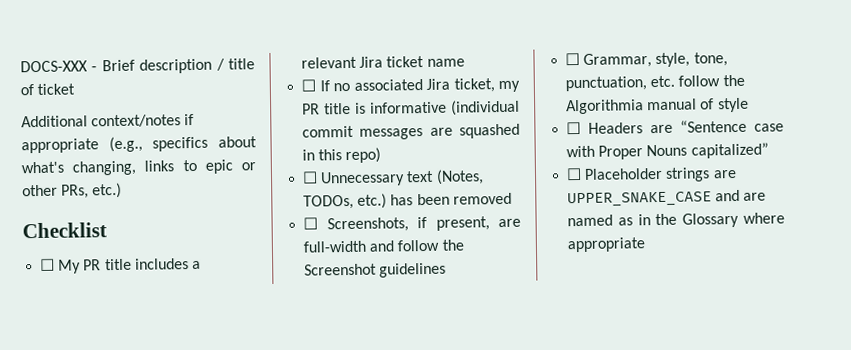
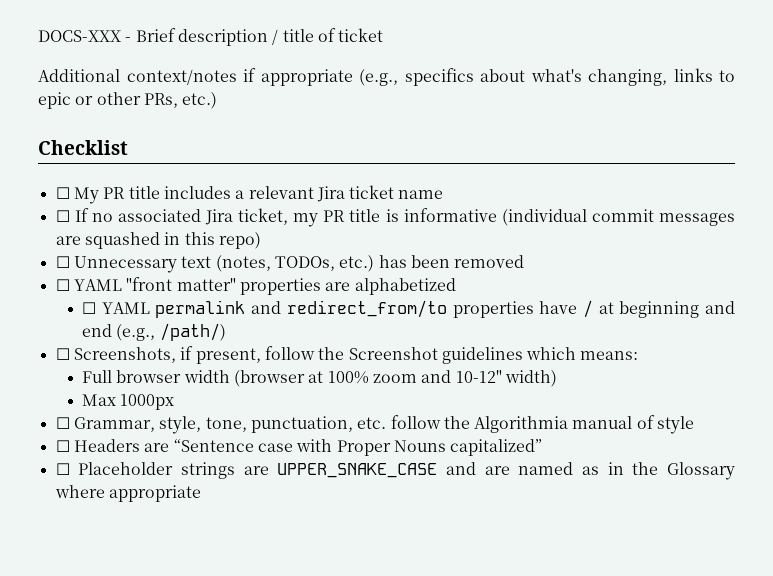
- ☐ Unnecessary text (Notes, TODOs, etc.) has been removed
+ ☐ Unnecessary text (notes, TODOs, etc.) has been removed
+ ☐ YAML "front matter" properties are alphabetized
+ ☐ YAML permalink and redirect_from/to properties have / at beginning and end (e.g., /path/)
- ☐ Screenshots, if present, are full-width and follow the Screenshot guidelines
+ ☐ Screenshots, if present, follow the Screenshot guidelines which means:
+ Full browser width (browser at 100% zoom and 10-12" width)
+ Max 1000px

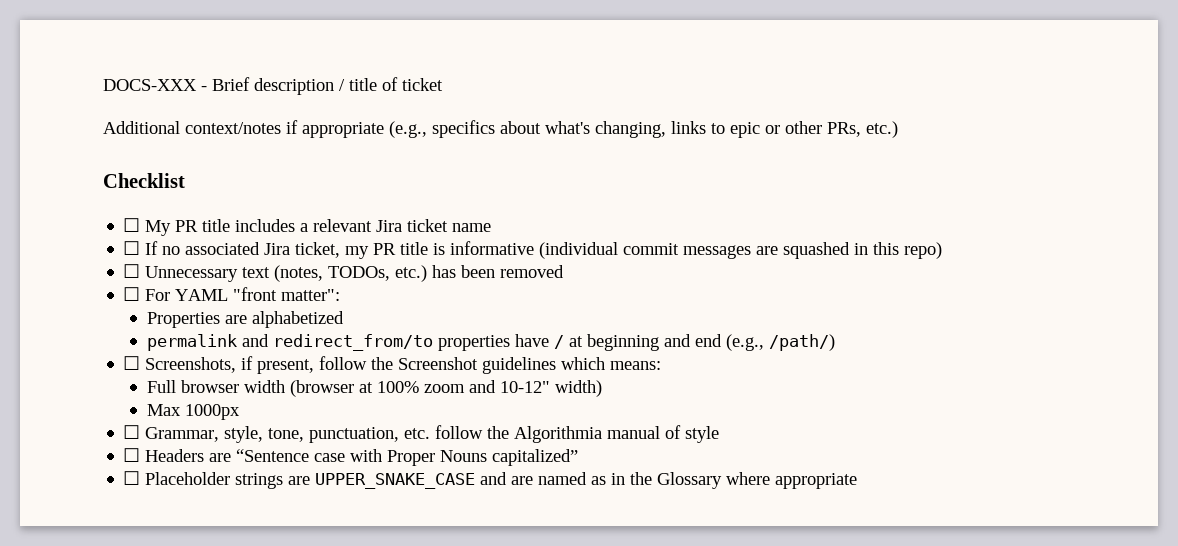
- ☐ YAML "front matter" properties are alphabetized
+ ☐ For YAML "front matter":
+ Properties are alphabetized
- ☐ YAML permalink and redirect_from/to properties have / at beginning and end (e.g., /path/)
+ permalink and redirect_from/to properties have / at beginning and end (e.g., /path/)

